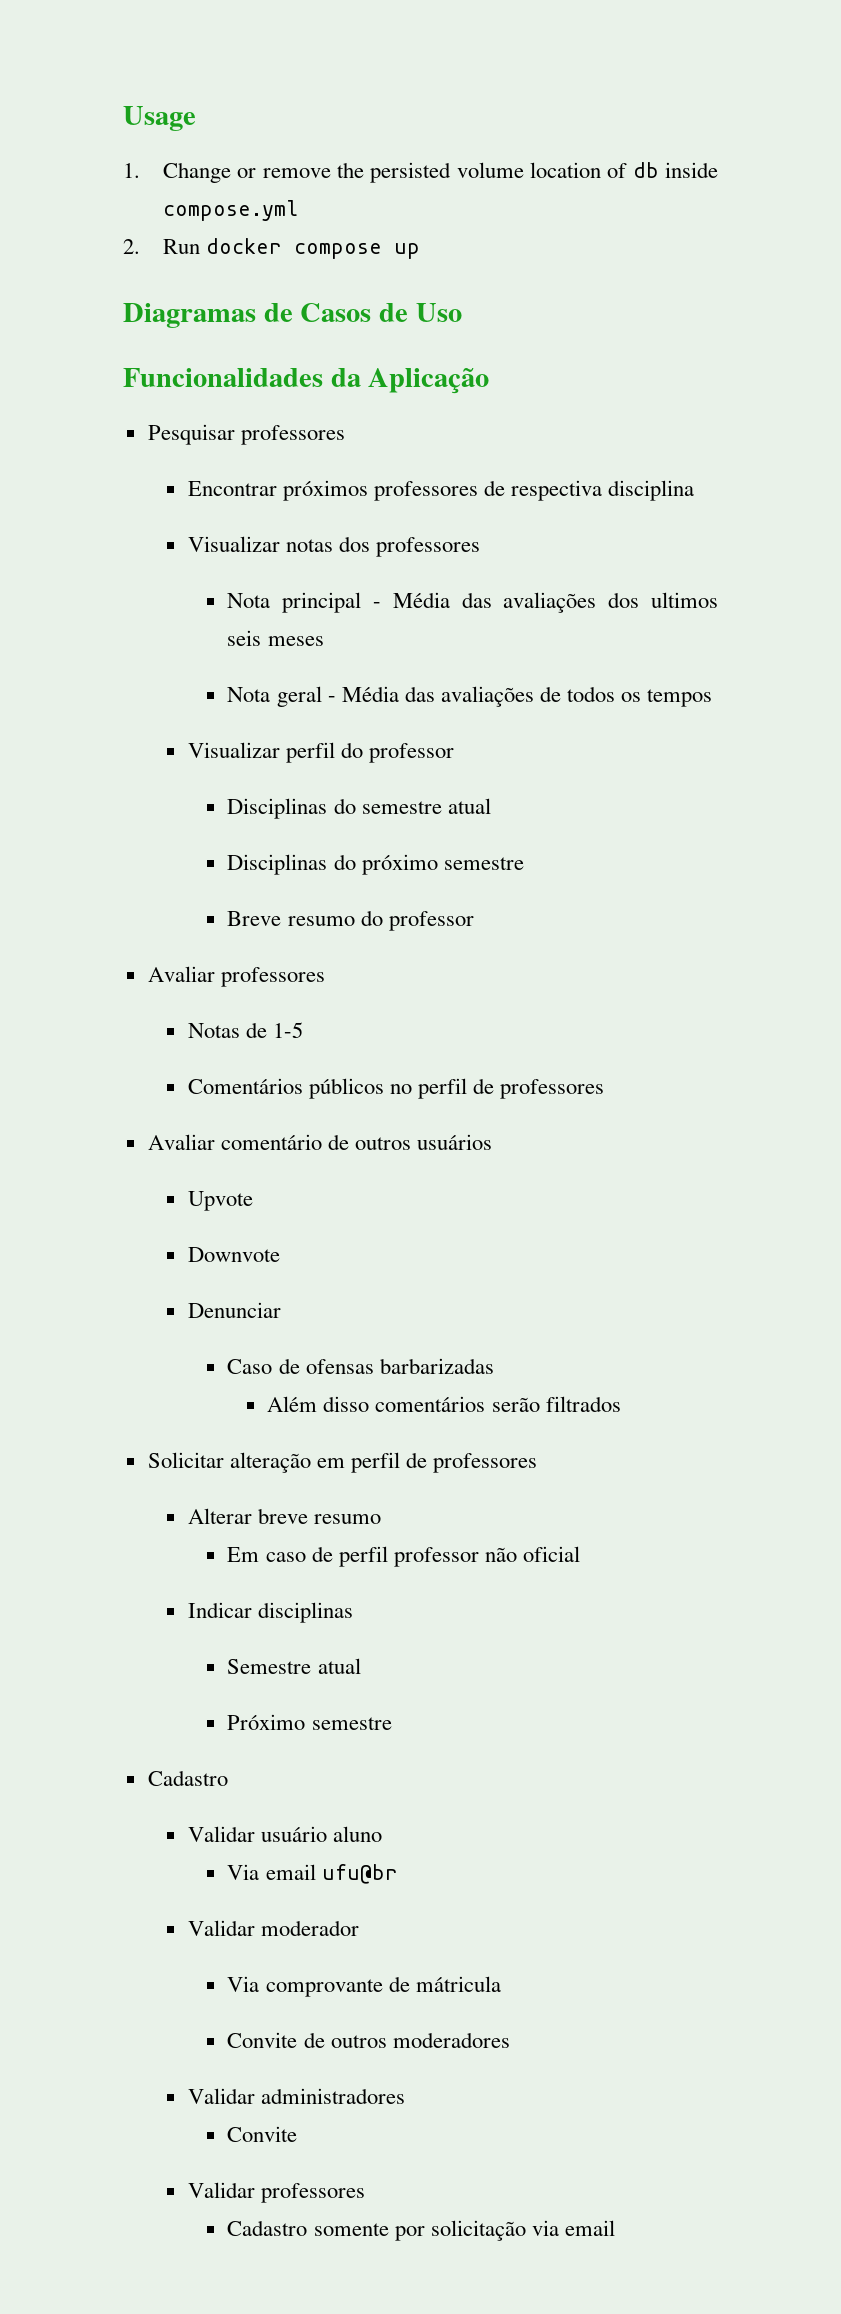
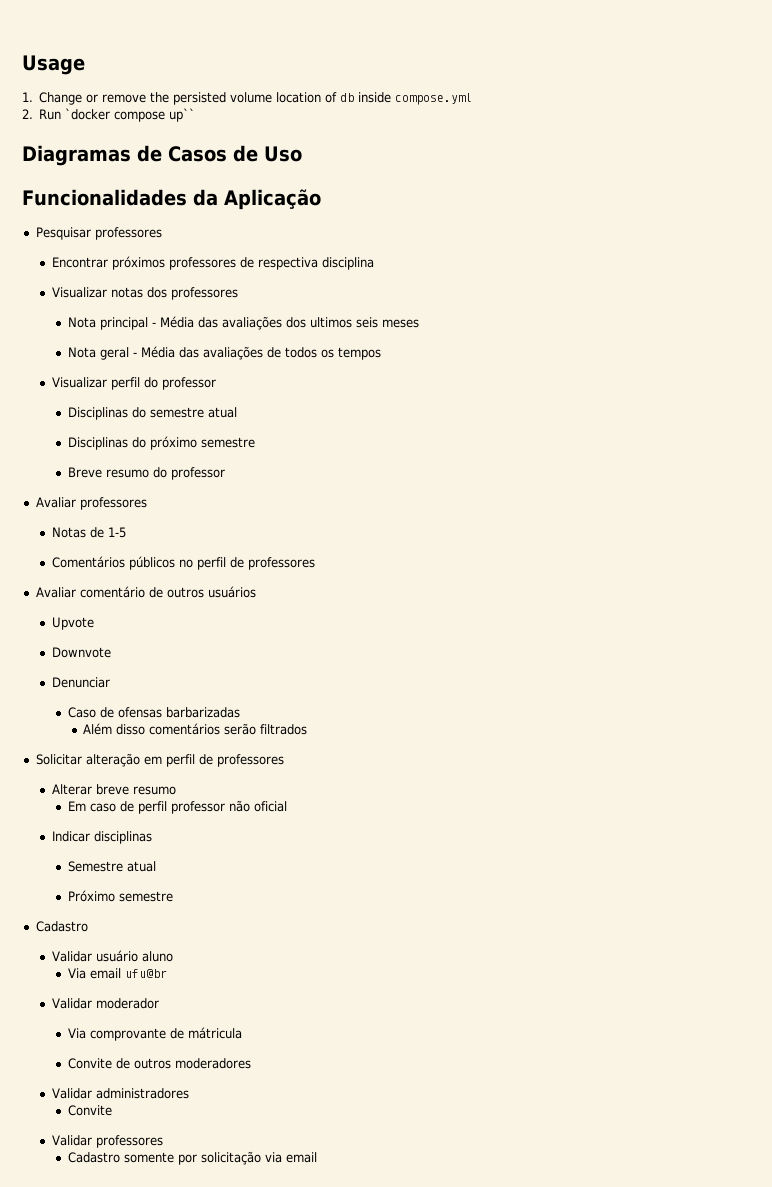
- 2. Run docker compose up
+ 2. Run `docker compose up``

